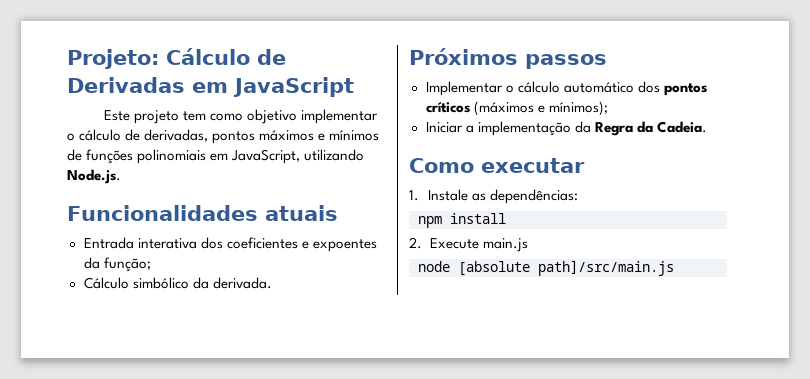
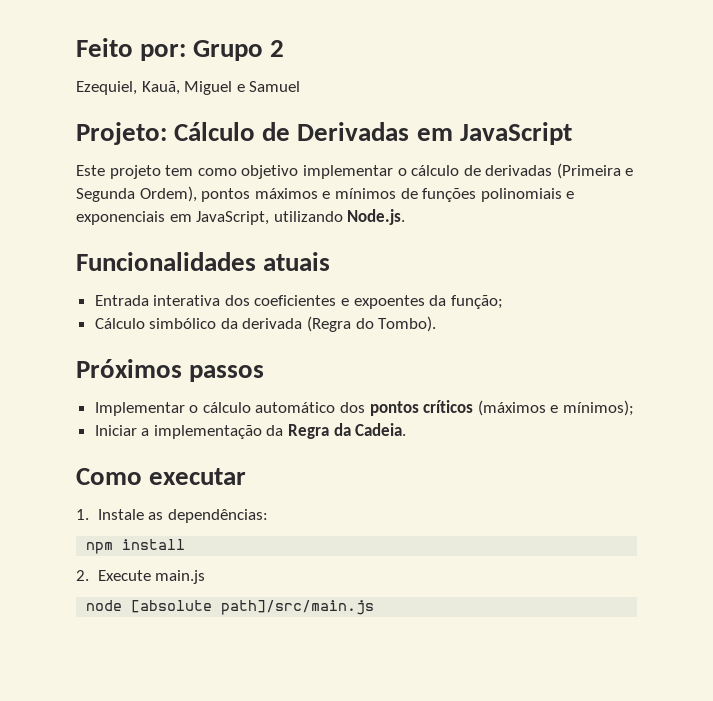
+ Feito por: Grupo 2
+ Ezequiel, Kauã, Miguel e Samuel
- Este projeto tem como objetivo implementar o cálculo de derivadas, pontos máximos e mínimos de funções polinomiais em JavaScript, utilizando Node.js.
+ Este projeto tem como objetivo implementar o cálculo de derivadas (Primeira e Segunda Ordem), pontos máximos e mínimos de funções polinomiais e exponenciais em JavaScript, utilizando Node.js.
- Cálculo simbólico da derivada.
+ Cálculo simbólico da derivada (Regra do Tombo).

